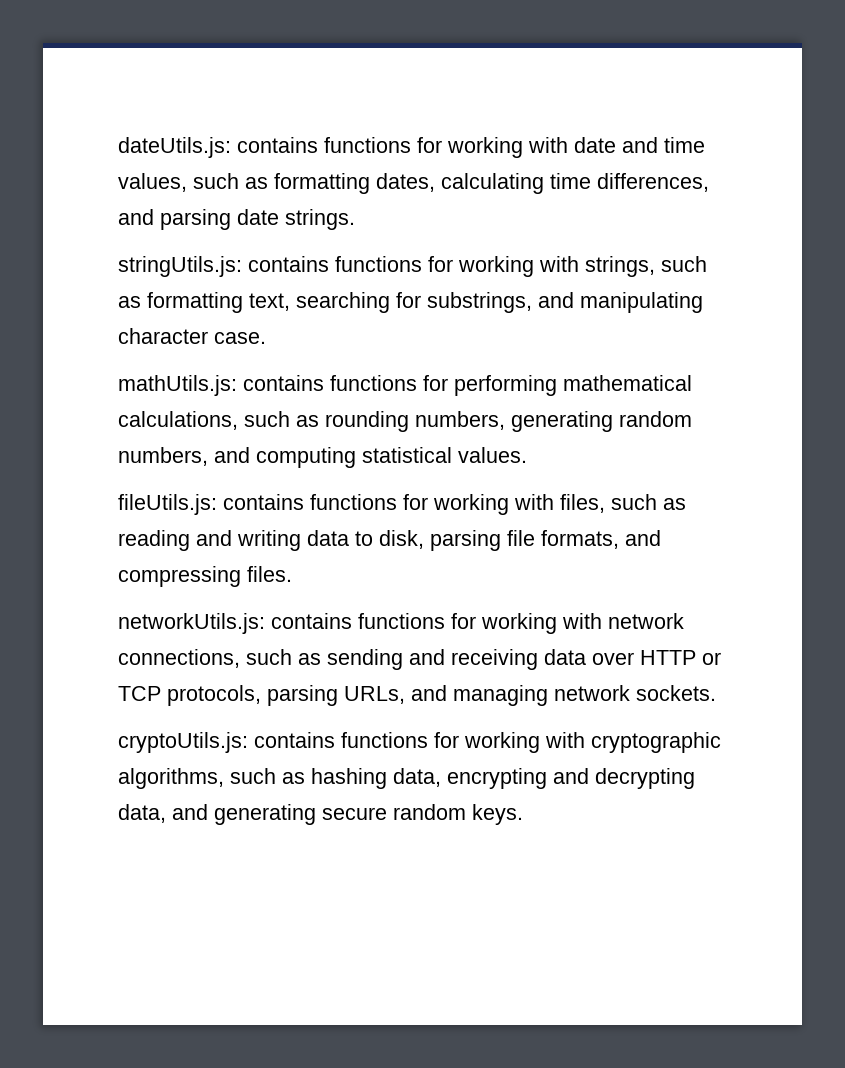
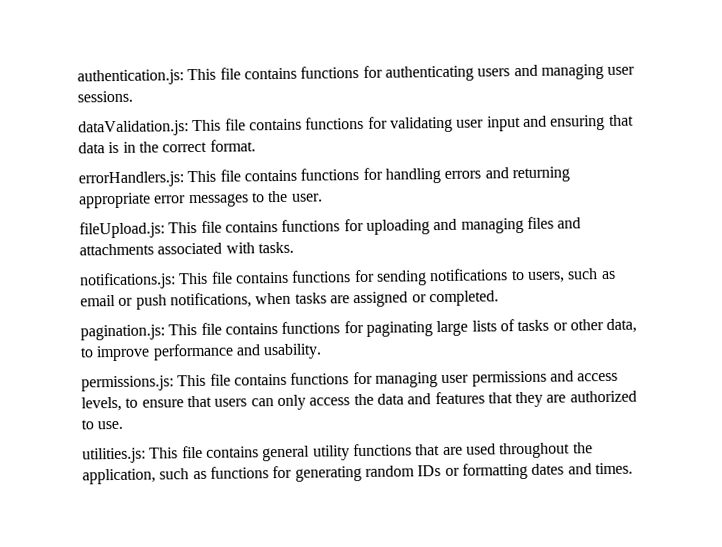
- dateUtils.js: contains functions for working with date and time values, such as formatting dates, calculating time differences, and parsing date strings.
- stringUtils.js: contains functions for working with strings, such as formatting text, searching for substrings, and manipulating character case.
- mathUtils.js: contains functions for performing mathematical calculations, such as rounding numbers, generating random numbers, and computing statistical values.
- fileUtils.js: contains functions for working with files, such as reading and writing data to disk, parsing file formats, and compressing files.
- networkUtils.js: contains functions for working with network connections, such as sending and receiving data over HTTP or TCP protocols, parsing URLs, and managing network sockets.
- cryptoUtils.js: contains functions for working with cryptographic algorithms, such as hashing data, encrypting and decrypting data, and generating secure random keys.
+ authentication.js: This file contains functions for authenticating users and managing user sessions.
+ dataValidation.js: This file contains functions for validating user input and ensuring that data is in the correct format.
+ errorHandlers.js: This file contains functions for handling errors and returning appropriate error messages to the user.
+ fileUpload.js: This file contains functions for uploading and managing files and attachments associated with tasks.
+ notifications.js: This file contains functions for sending notifications to users, such as email or push notifications, when tasks are assigned or completed.
+ pagination.js: This file contains functions for paginating large lists of tasks or other data, to improve performance and usability.
+ permissions.js: This file contains functions for managing user permissions and access levels, to ensure that users can only access the data and features that they are authorized to use.
+ utilities.js: This file contains general utility functions that are used throughout the application, such as functions for generating random IDs or formatting dates and times.

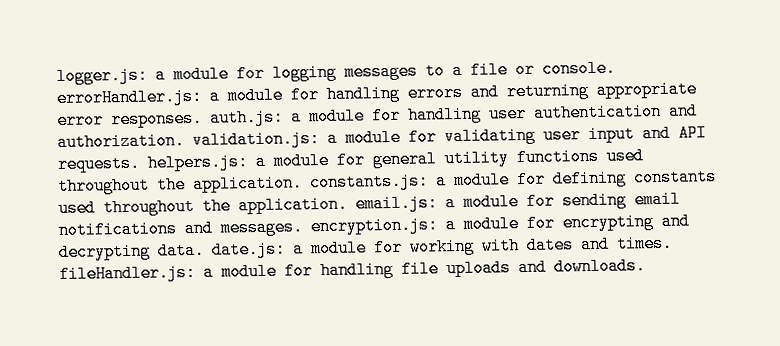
- authentication.js: This file contains functions for authenticating users and managing user sessions.
- dataValidation.js: This file contains functions for validating user input and ensuring that data is in the correct format.
- errorHandlers.js: This file contains functions for handling errors and returning appropriate error messages to the user.
- fileUpload.js: This file contains functions for uploading and managing files and attachments associated with tasks.
- notifications.js: This file contains functions for sending notifications to users, such as email or push notifications, when tasks are assigned or completed.
- pagination.js: This file contains functions for paginating large lists of tasks or other data, to improve performance and usability.
- permissions.js: This file contains functions for managing user permissions and access levels, to ensure that users can only access the data and features that they are authorized to use.
- utilities.js: This file contains general utility functions that are used throughout the application, such as functions for generating random IDs or formatting dates and times.
+ logger.js: a module for logging messages to a file or console. errorHandler.js: a module for handling errors and returning appropriate error responses. auth.js: a module for handling user authentication and authorization. validation.js: a module for validating user input and API requests. helpers.js: a module for general utility functions used throughout the application. constants.js: a module for defining constants used throughout the application. email.js: a module for sending email notifications and messages. encryption.js: a module for encrypting and decrypting data. date.js: a module for working with dates and times. fileHandler.js: a module for handling file uploads and downloads.

